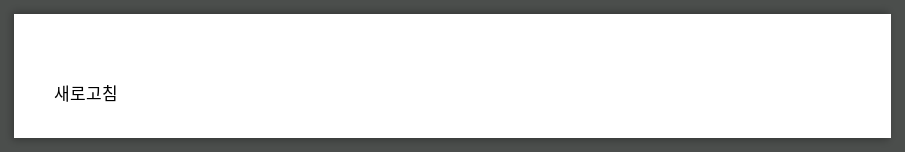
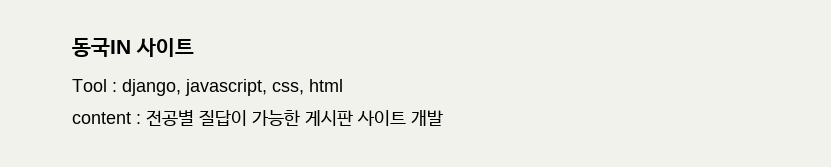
- 새로고침
+ 동국IN 사이트
+ Tool : django, javascript, css, html
+ content : 전공별 질답이 가능한 게시판 사이트 개발

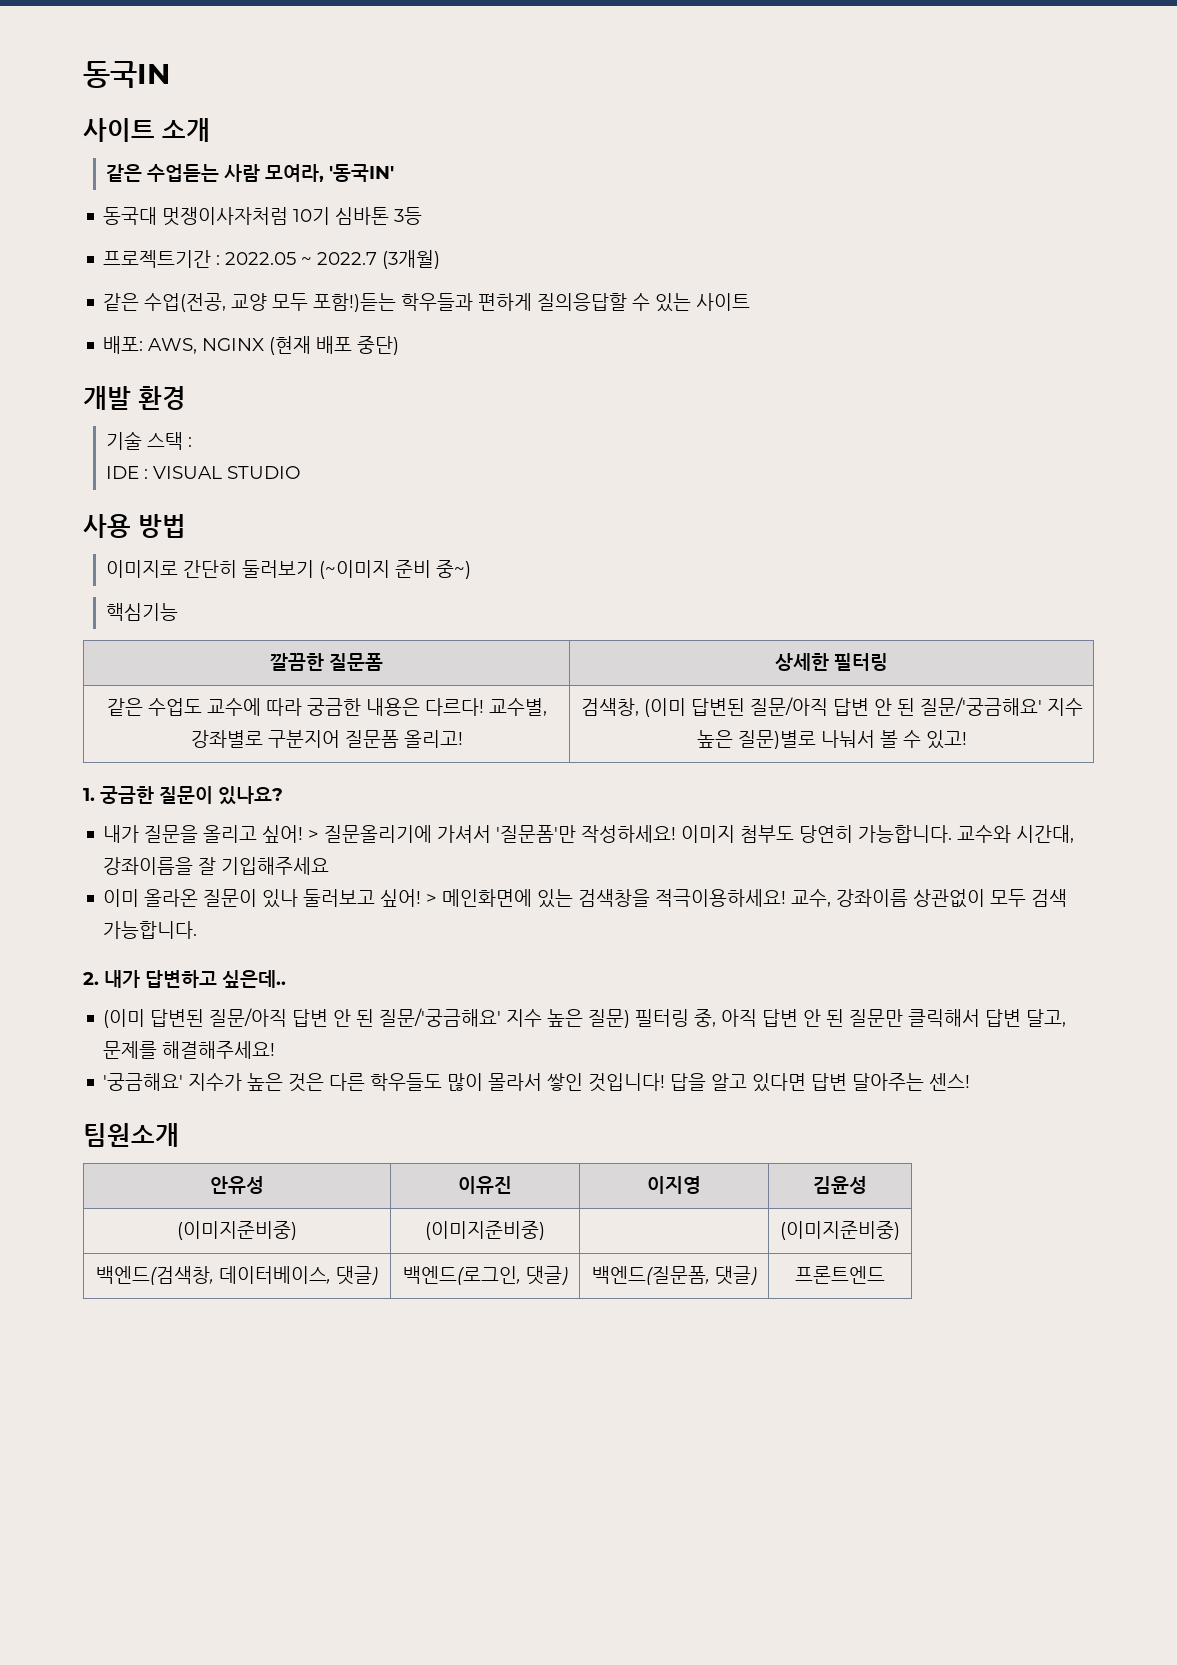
- 동국IN 사이트
- Tool : django, javascript, css, html
- content : 전공별 질답이 가능한 게시판 사이트 개발
+ 동국IN
+ 사이트 소개
+ 같은 수업듣는 사람 모여라, '동국IN'
+ 동국대 멋쟁이사자처럼 10기 심바톤 3등
+ 프로젝트기간 : 2022.05 ~ 2022.7 (3개월)
+ 같은 수업(전공, 교양 모두 포함!)듣는 학우들과 편하게 질의응답할 수 있는 사이트
+ 배포: AWS, NGINX (현재 배포 중단)
+ 개발 환경
+ 기술 스택 :
+ IDE : VISUAL STUDIO
+ 사용 방법
+ 이미지로 간단히 둘러보기 (~이미지 준비 중~)
+ 핵심기능
+ 깔끔한 질문폼 | 상세한 필터링
+ 같은 수업도 교수에 따라 궁금한 내용은 다르다! 교수별, 강좌별로 구분지어 질문폼 올리고! | 검색창, (이미 답변된 질문/아직 답변 안 된 질문/'궁금해요' 지수 높은 질문)별로 나눠서 볼 수 있고!
+ 1. 궁금한 질문이 있나요?
+ 내가 질문을 올리고 싶어! > 질문올리기에 가셔서 '질문폼'만 작성하세요! 이미지 첨부도 당연히 가능합니다. 교수와 시간대, 강좌이름을 잘 기입해주세요
+ 이미 올라온 질문이 있나 둘러보고 싶어! > 메인화면에 있는 검색창을 적극이용하세요! 교수, 강좌이름 상관없이 모두 검색 가능합니다.
+ 2. 내가 답변하고 싶은데..
+ (이미 답변된 질문/아직 답변 안 된 질문/'궁금해요' 지수 높은 질문) 필터링 중, 아직 답변 안 된 질문만 클릭해서 답변 달고, 문제를 해결해주세요!
+ '궁금해요' 지수가 높은 것은 다른 학우들도 많이 몰라서 쌓인 것입니다! 답을 알고 있다면 답변 달아주는 센스!
+ 팀원소개
+ 안유성 | 이유진 | 이지영 | 김윤성
+ (이미지준비중) | (이미지준비중) | | (이미지준비중)
+ 백엔드(검색창, 데이터베이스, 댓글) | 백엔드(로그인, 댓글) | 백엔드(질문폼, 댓글) | 프론트엔드

